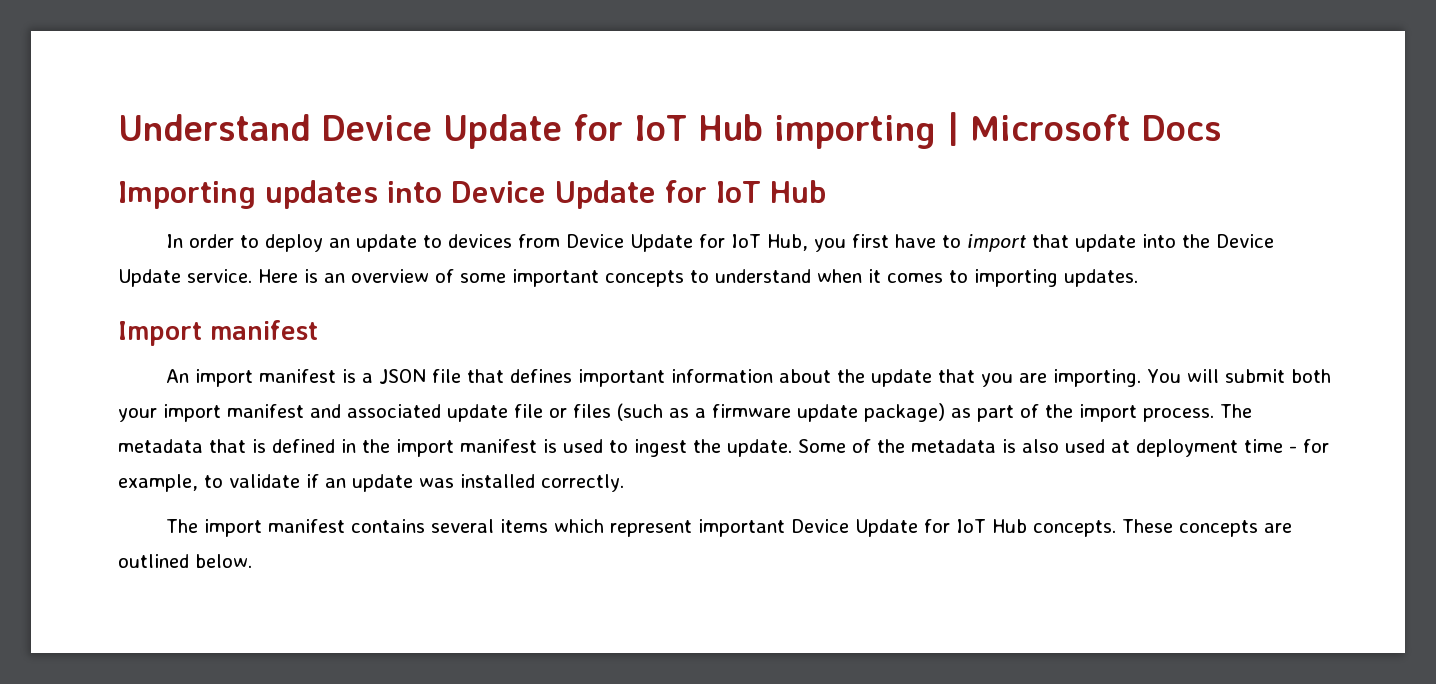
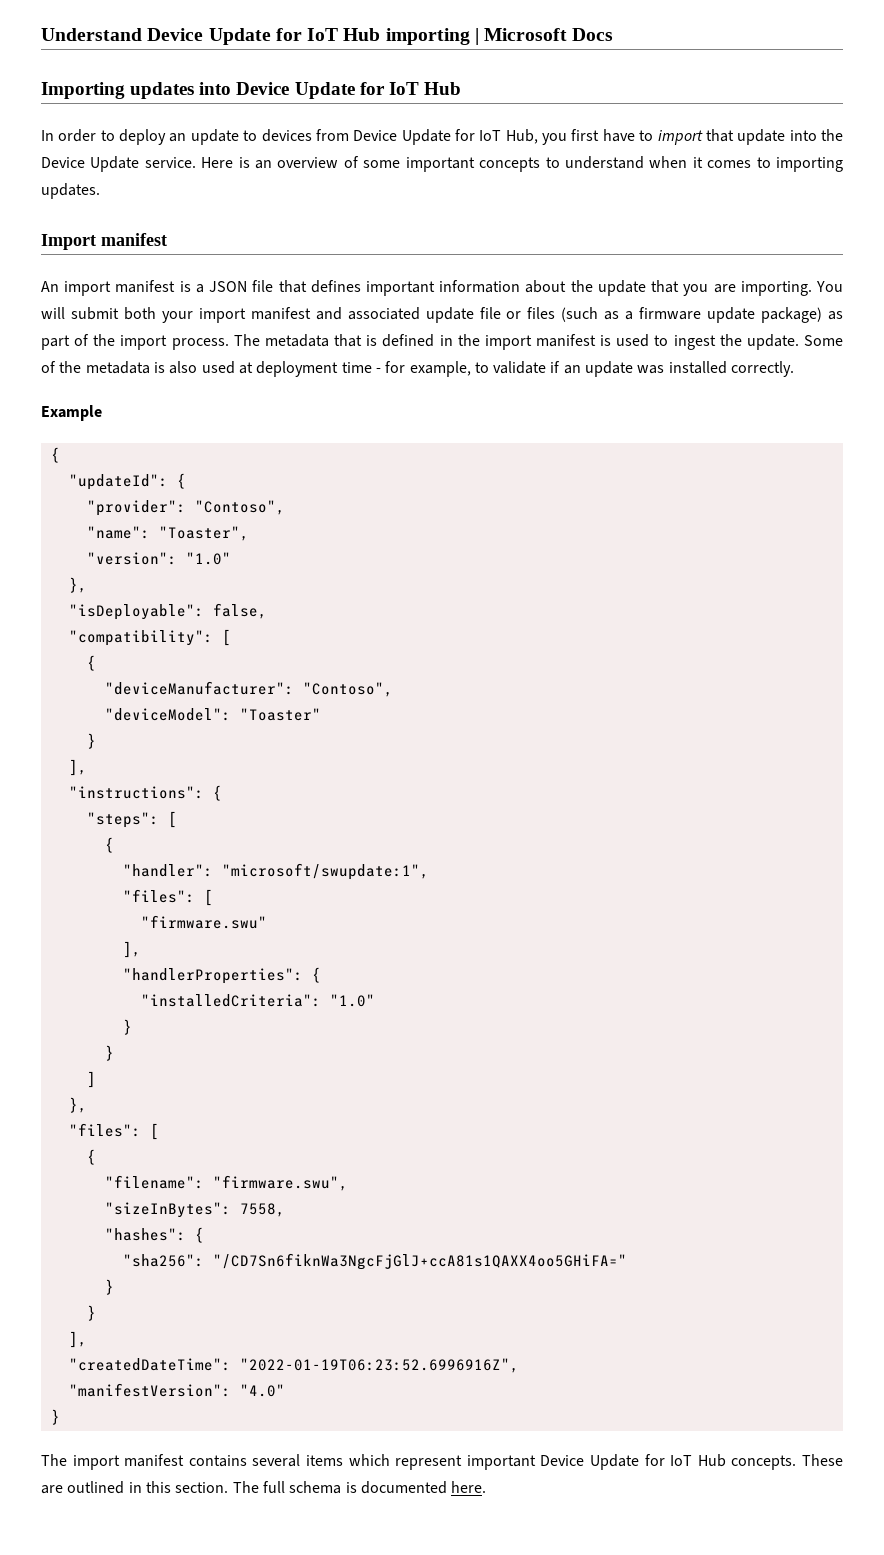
+ Example
+ {
+ "updateId": {
+ "provider": "Contoso",
+ "name": "Toaster",
+ "version": "1.0"
+ },
+ "isDeployable": false,
+ "compatibility": [
+ {
+ "deviceManufacturer": "Contoso",
+ "deviceModel": "Toaster"
+ }
+ ],
+ "instructions": {
+ "steps": [
+ {
+ "handler": "microsoft/swupdate:1",
+ "files": [
+ "firmware.swu"
+ ],
+ "handlerProperties": {
+ "installedCriteria": "1.0"
+ }
+ }
+ ]
+ },
+ "files": [
+ {
+ "filename": "firmware.swu",
+ "sizeInBytes": 7558,
+ "hashes": {
+ "sha256": "/CD7Sn6fiknWa3NgcFjGlJ+ccA81s1QAXX4oo5GHiFA="
+ }
+ }
+ ],
+ "createdDateTime": "2022-01-19T06:23:52.6996916Z",
+ "manifestVersion": "4.0"
+ }
- These concepts are outlined below.
+ These are outlined in this section. The full schema is documented here.

